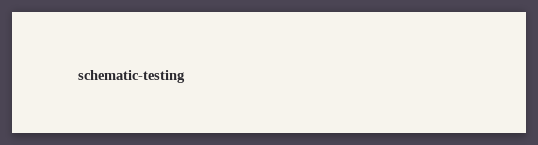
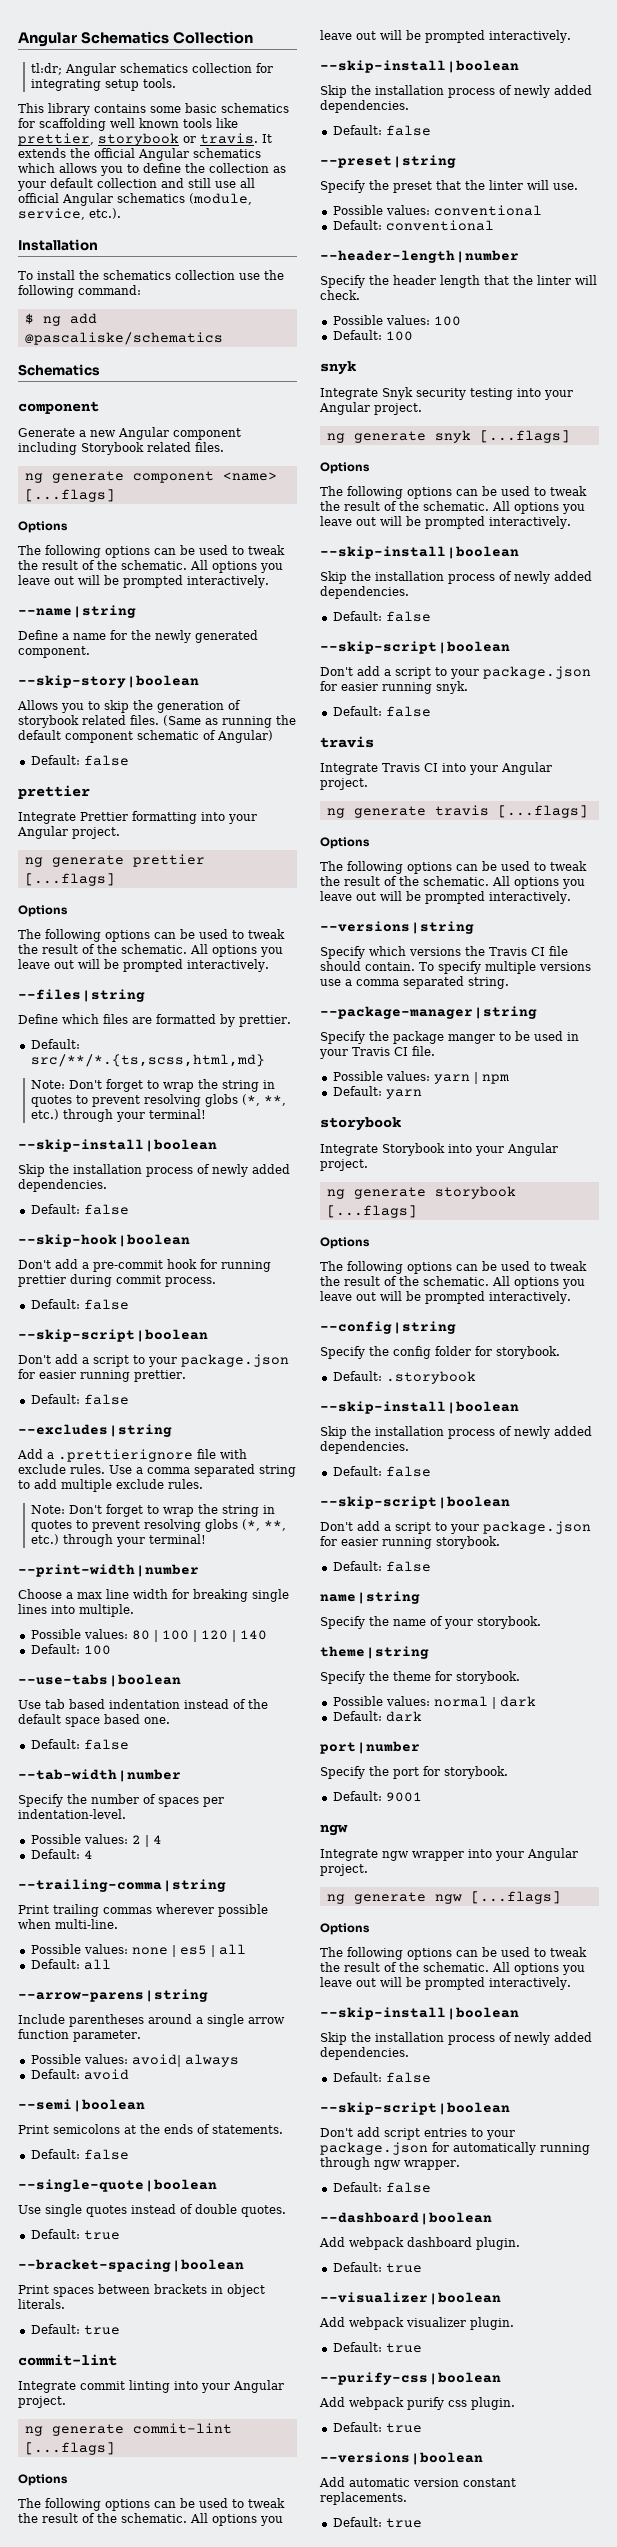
- schematic-testing
+ Angular Schematics Collection
+ tl:dr; Angular schematics collection for integrating setup tools.
+ This library contains some basic schematics for scaffolding well known tools like prettier, storybook or travis. It extends the official Angular schematics which allows you to define the collection as your default collection and still use all official Angular schematics (module, service, etc.).
+ Installation
+ To install the schematics collection use the following command:
+ $ ng add @pascaliske/schematics
+ Schematics
+ component
+ Generate a new Angular component including Storybook related files.
+ ng generate component <name> [...flags]
+ Options
+ The following options can be used to tweak the result of the schematic. All options you leave out will be prompted interactively.
+ --name | string
+ Define a name for the newly generated component.
+ --skip-story | boolean
+ Allows you to skip the generation of storybook related files. (Same as running the default component schematic of Angular)
+ Default: false
+ prettier
+ Integrate Prettier formatting into your Angular project.
+ ng generate prettier [...flags]
+ Options
+ The following options can be used to tweak the result of the schematic. All options you leave out will be prompted interactively.
+ --files | string
+ Define which files are formatted by prettier.
+ Default: src/**/*.{ts,scss,html,md}
+ Note: Don't forget to wrap the string in quotes to prevent resolving globs (*, **, etc.) through your terminal!
+ --skip-install | boolean
+ Skip the installation process of newly added dependencies.
+ Default: false
+ --skip-hook | boolean
+ Don't add a pre-commit hook for running prettier during commit process.
+ Default: false
+ --skip-script | boolean
+ Don't add a script to your package.json for easier running prettier.
+ Default: false
+ --excludes | string
+ Add a .prettierignore file with exclude rules. Use a comma separated string to add multiple exclude rules.
+ Note: Don't forget to wrap the string in quotes to prevent resolving globs (*, **, etc.) through your terminal!
+ --print-width | number
+ Choose a max line width for breaking single lines into multiple.
+ Possible values: 80 | 100 | 120 | 140
+ Default: 100
+ --use-tabs | boolean
+ Use tab based indentation instead of the default space based one.
+ Default: false
+ --tab-width | number
+ Specify the number of spaces per indentation-level.
+ Possible values: 2 | 4
+ Default: 4
+ --trailing-comma | string
+ Print trailing commas wherever possible when multi-line.
+ Possible values: none | es5 | all
+ Default: all
+ --arrow-parens | string
+ Include parentheses around a single arrow function parameter.
+ Possible values: avoid| always
+ Default: avoid
+ --semi | boolean
+ Print semicolons at the ends of statements.
+ Default: false
+ --single-quote | boolean
+ Use single quotes instead of double quotes.
+ Default: true
+ --bracket-spacing | boolean
+ Print spaces between brackets in object literals.
+ Default: true
+ commit-lint
+ Integrate commit linting into your Angular project.
+ ng generate commit-lint [...flags]
+ Options
+ The following options can be used to tweak the result of the schematic. All options you leave out will be prompted interactively.
+ --skip-install | boolean
+ Skip the installation process of newly added dependencies.
+ Default: false
+ --preset | string
+ Specify the preset that the linter will use.
+ Possible values: conventional
+ Default: conventional
+ --header-length | number
+ Specify the header length that the linter will check.
+ Possible values: 100
+ Default: 100
+ snyk
+ Integrate Snyk security testing into your Angular project.
+ ng generate snyk [...flags]
+ Options
+ The following options can be used to tweak the result of the schematic. All options you leave out will be prompted interactively.
+ --skip-install | boolean
+ Skip the installation process of newly added dependencies.
+ Default: false
+ --skip-script | boolean
+ Don't add a script to your package.json for easier running snyk.
+ Default: false
+ travis
+ Integrate Travis CI into your Angular project.
+ ng generate travis [...flags]
+ Options
+ The following options can be used to tweak the result of the schematic. All options you leave out will be prompted interactively.
+ --versions | string
+ Specify which versions the Travis CI file should contain. To specify multiple versions use a comma separated string.
+ --package-manager | string
+ Specify the package manger to be used in your Travis CI file.
+ Possible values: yarn | npm
+ Default: yarn
+ storybook
+ Integrate Storybook into your Angular project.
+ ng generate storybook [...flags]
+ Options
+ The following options can be used to tweak the result of the schematic. All options you leave out will be prompted interactively.
+ --config | string
+ Specify the config folder for storybook.
+ Default: .storybook
+ --skip-install | boolean
+ Skip the installation process of newly added dependencies.
+ Default: false
+ --skip-script | boolean
+ Don't add a script to your package.json for easier running storybook.
+ Default: false
+ name | string
+ Specify the name of your storybook.
+ theme | string
+ Specify the theme for storybook.
+ Possible values: normal | dark
+ Default: dark
+ port | number
+ Specify the port for storybook.
+ Default: 9001
+ ngw
+ Integrate ngw wrapper into your Angular project.
+ ng generate ngw [...flags]
+ Options
+ The following options can be used to tweak the result of the schematic. All options you leave out will be prompted interactively.
+ --skip-install | boolean
+ Skip the installation process of newly added dependencies.
+ Default: false
+ --skip-script | boolean
+ Don't add script entries to your package.json for automatically running through ngw wrapper.
+ Default: false
+ --dashboard | boolean
+ Add webpack dashboard plugin.
+ Default: true
+ --visualizer | boolean
+ Add webpack visualizer plugin.
+ Default: true
+ --purify-css | boolean
+ Add webpack purify css plugin.
+ Default: true
+ --versions | boolean
+ Add automatic version constant replacements.
+ Default: true

